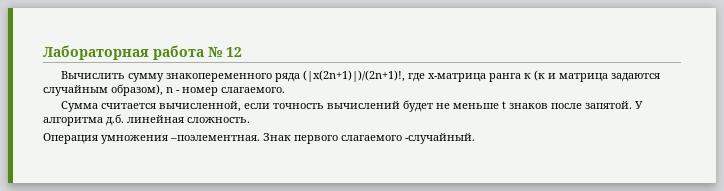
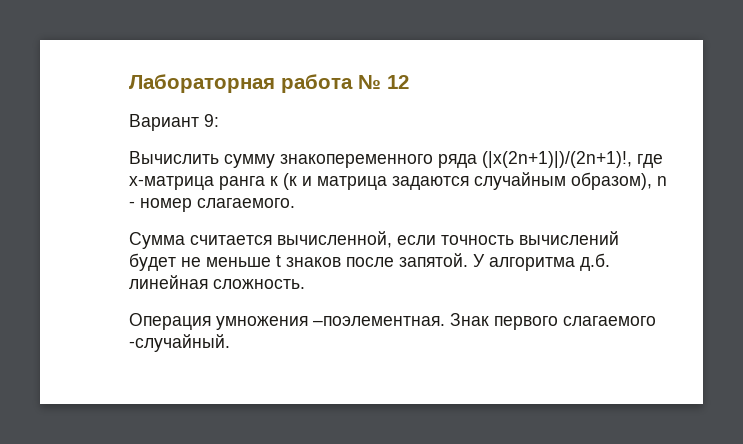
+ Вариант 9:

